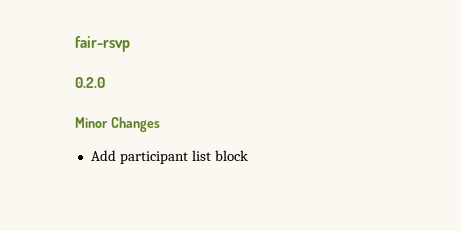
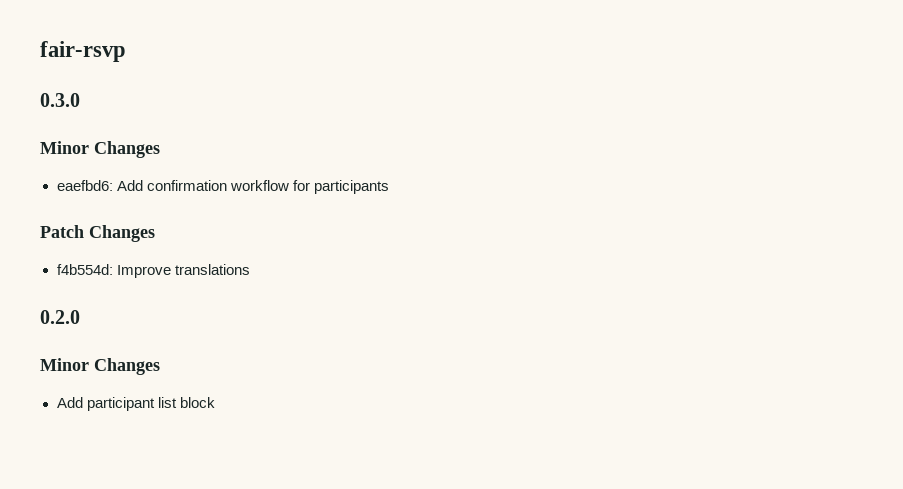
+ 0.3.0
+ Minor Changes
+ eaefbd6: Add confirmation workflow for participants
+ Patch Changes
+ f4b554d: Improve translations

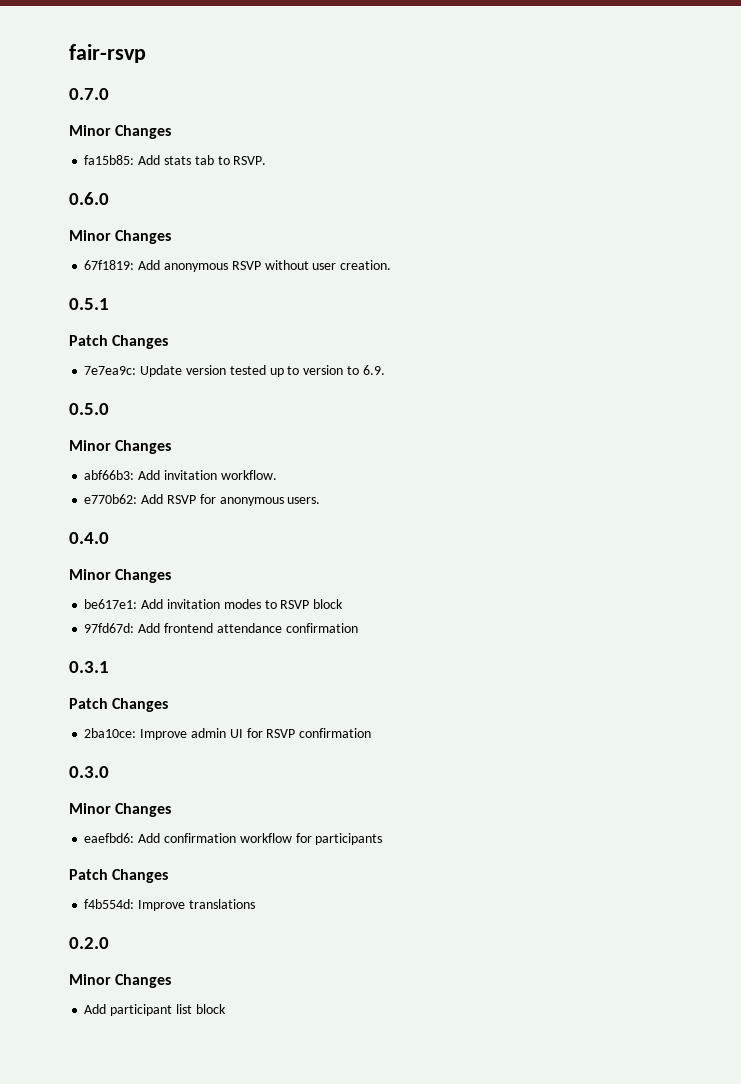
+ 0.7.0
+ Minor Changes
+ fa15b85: Add stats tab to RSVP.
+ 0.6.0
+ Minor Changes
+ 67f1819: Add anonymous RSVP without user creation.
+ 0.5.1
+ Patch Changes
+ 7e7ea9c: Update version tested up to version to 6.9.
+ 0.5.0
+ Minor Changes
+ abf66b3: Add invitation workflow.
+ e770b62: Add RSVP for anonymous users.
+ 0.4.0
+ Minor Changes
+ be617e1: Add invitation modes to RSVP block
+ 97fd67d: Add frontend attendance confirmation
+ 0.3.1
+ Patch Changes
+ 2ba10ce: Improve admin UI for RSVP confirmation

